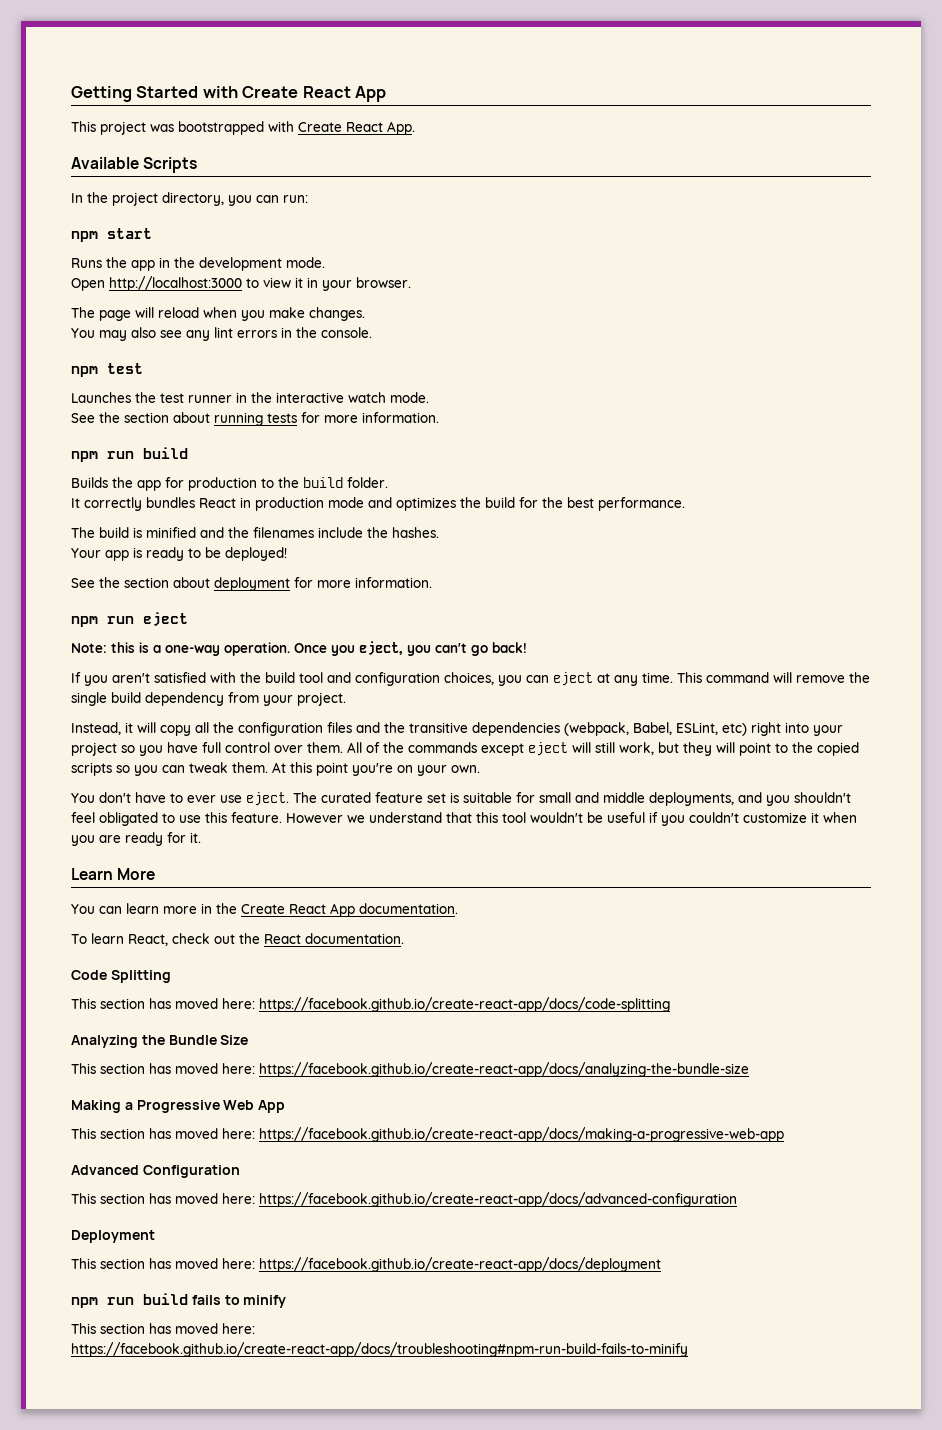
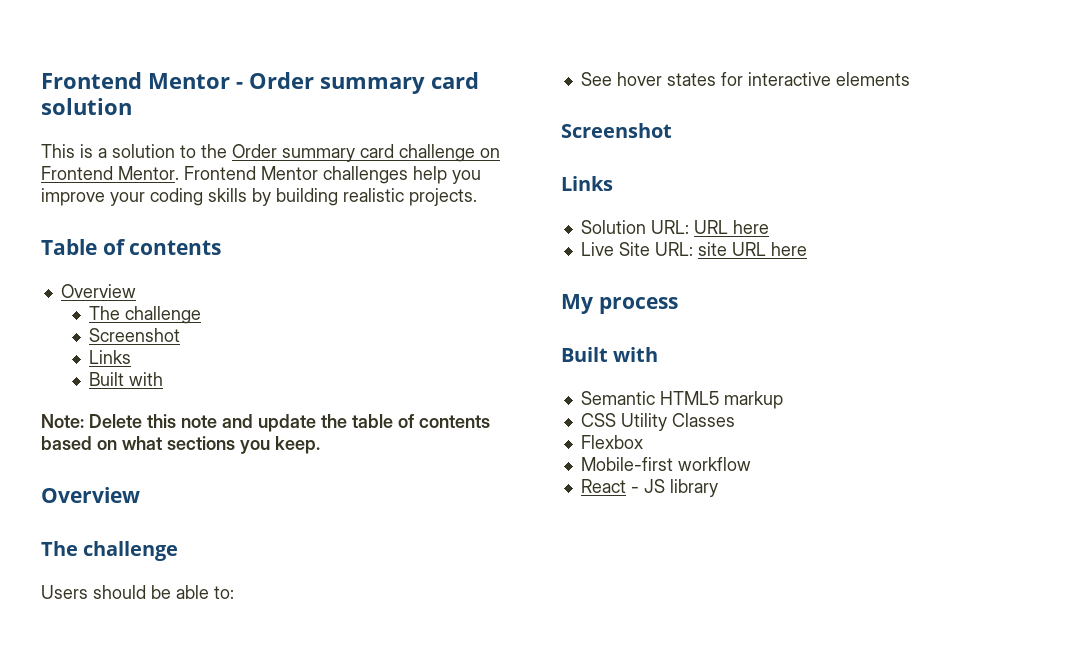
- Getting Started with Create React App
- This project was bootstrapped with Create React App.
- Available Scripts
- In the project directory, you can run:
- npm start
- Runs the app in the development mode.
- Open http://localhost:3000 to view it in your browser.
- The page will reload when you make changes.
- You may also see any lint errors in the console.
- npm test
- Launches the test runner in the interactive watch mode.
- See the section about running tests for more information.
- npm run build
- Builds the app for production to the build folder.
- It correctly bundles React in production mode and optimizes the build for the best performance.
- The build is minified and the filenames include the hashes.
- Your app is ready to be deployed!
- See the section about deployment for more information.
- npm run eject
- Note: this is a one-way operation. Once you eject, you can't go back!
- If you aren't satisfied with the build tool and configuration choices, you can eject at any time. This command will remove the single build dependency from your project.
- Instead, it will copy all the configuration files and the transitive dependencies (webpack, Babel, ESLint, etc) right into your project so you have full control over them. All of the commands except eject will still work, but they will point to the copied scripts so you can tweak them. At this point you're on your own.
- You don't have to ever use eject. The curated feature set is suitable for small and middle deployments, and you shouldn't feel obligated to use this feature. However we understand that this tool wouldn't be useful if you couldn't customize it when you are ready for it.
- Learn More
- You can learn more in the Create React App documentation.
- To learn React, check out the React documentation.
- Code Splitting
- This section has moved here: https://facebook.github.io/create-react-app/docs/code-splitting
- Analyzing the Bundle Size
- This section has moved here: https://facebook.github.io/create-react-app/docs/analyzing-the-bundle-size
- Making a Progressive Web App
- This section has moved here: https://facebook.github.io/create-react-app/docs/making-a-progressive-web-app
- Advanced Configuration
- This section has moved here: https://facebook.github.io/create-react-app/docs/advanced-configuration
- Deployment
- This section has moved here: https://facebook.github.io/create-react-app/docs/deployment
- npm run build fails to minify
- This section has moved here: https://facebook.github.io/create-react-app/docs/troubleshooting#npm-run-build-fails-to-minify
+ Frontend Mentor - Order summary card solution
+ This is a solution to the Order summary card challenge on Frontend Mentor. Frontend Mentor challenges help you improve your coding skills by building realistic projects.
+ Table of contents
+ Overview
+ The challenge
+ Screenshot
+ Links
+ Built with
+ Note: Delete this note and update the table of contents based on what sections you keep.
+ Overview
+ The challenge
+ Users should be able to:
+ See hover states for interactive elements
+ Screenshot
+ Links
+ Solution URL: URL here
+ Live Site URL: site URL here
+ My process
+ Built with
+ Semantic HTML5 markup
+ CSS Utility Classes
+ Flexbox
+ Mobile-first workflow
+ React - JS library

